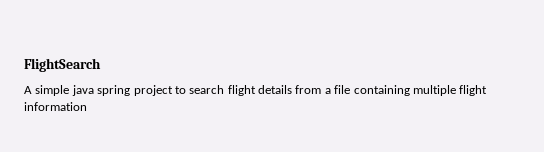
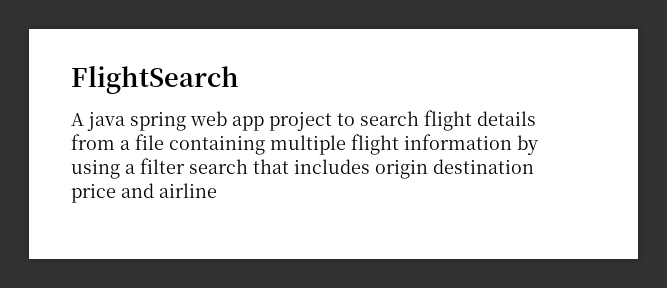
- A simple java spring project to search flight details from a file containing multiple flight information
+ A java spring web app project to search flight details from a file containing multiple flight information by using a filter search that includes origin destination price and airline

